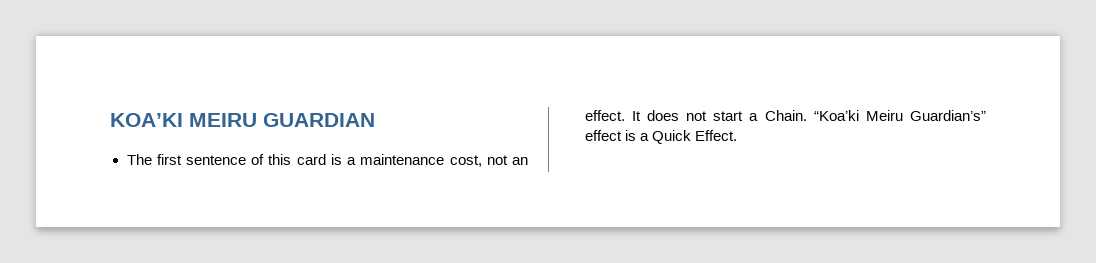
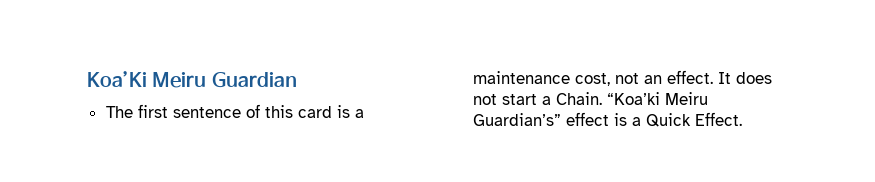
- KOA’KI MEIRU GUARDIAN
+ Koa’Ki Meiru Guardian

